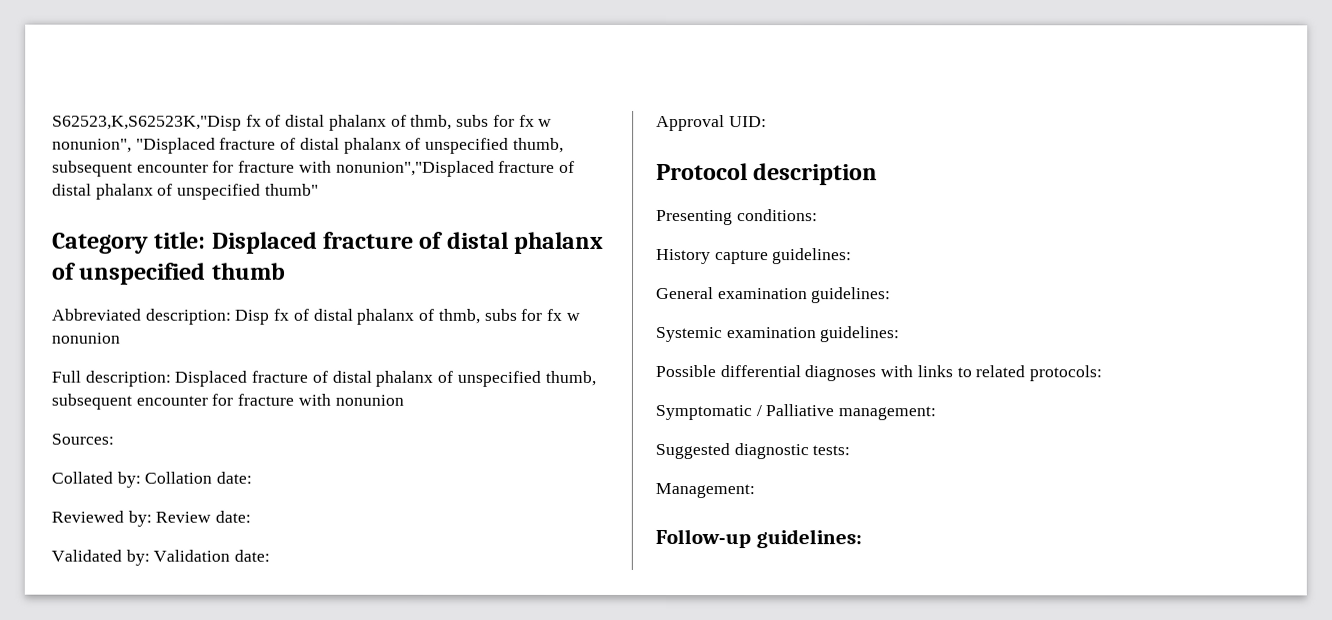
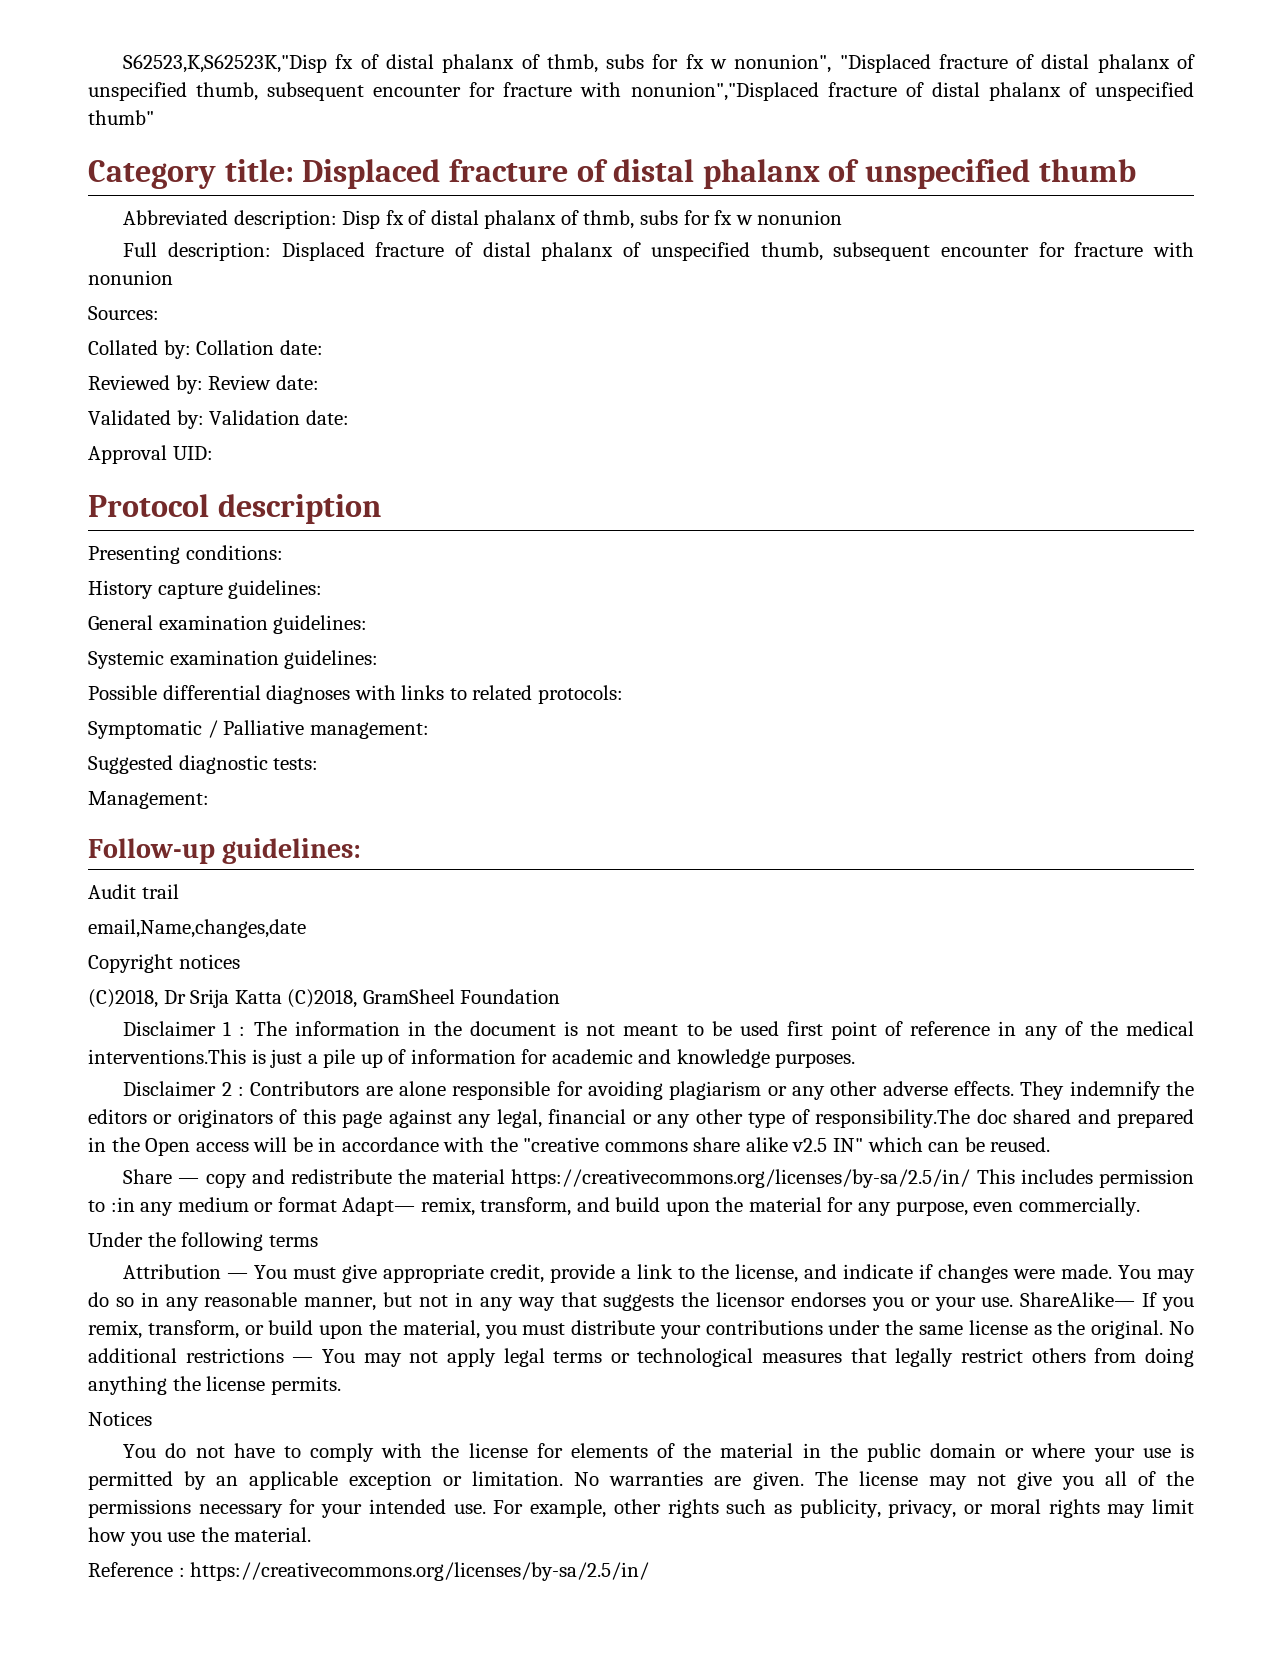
+ Audit trail
+ email,Name,changes,date
+ Copyright notices
+ (C)2018, Dr Srija Katta (C)2018, GramSheel Foundation
+ Disclaimer 1 : The information in the document is not meant to be used first point of reference in any of the medical interventions.This is just a pile up of information for academic and knowledge purposes.
+ Disclaimer 2 : Contributors are alone responsible for avoiding plagiarism or any other adverse effects. They indemnify the editors or originators of this page against any legal, financial or any other type of responsibility.The doc shared and prepared in the Open access will be in accordance with the "creative commons share alike v2.5 IN" which can be reused.
+ Share — copy and redistribute the material https://creativecommons.org/licenses/by-sa/2.5/in/ This includes permission to :in any medium or format Adapt— remix, transform, and build upon the material for any purpose, even commercially.
+ Under the following terms
+ Attribution — You must give appropriate credit, provide a link to the license, and indicate if changes were made. You may do so in any reasonable manner, but not in any way that suggests the licensor endorses you or your use. ShareAlike— If you remix, transform, or build upon the material, you must distribute your contributions under the same license as the original. No additional restrictions — You may not apply legal terms or technological measures that legally restrict others from doing anything the license permits.
+ Notices
+ You do not have to comply with the license for elements of the material in the public domain or where your use is permitted by an applicable exception or limitation. No warranties are given. The license may not give you all of the permissions necessary for your intended use. For example, other rights such as publicity, privacy, or moral rights may limit how you use the material.
+ Reference : https://creativecommons.org/licenses/by-sa/2.5/in/

